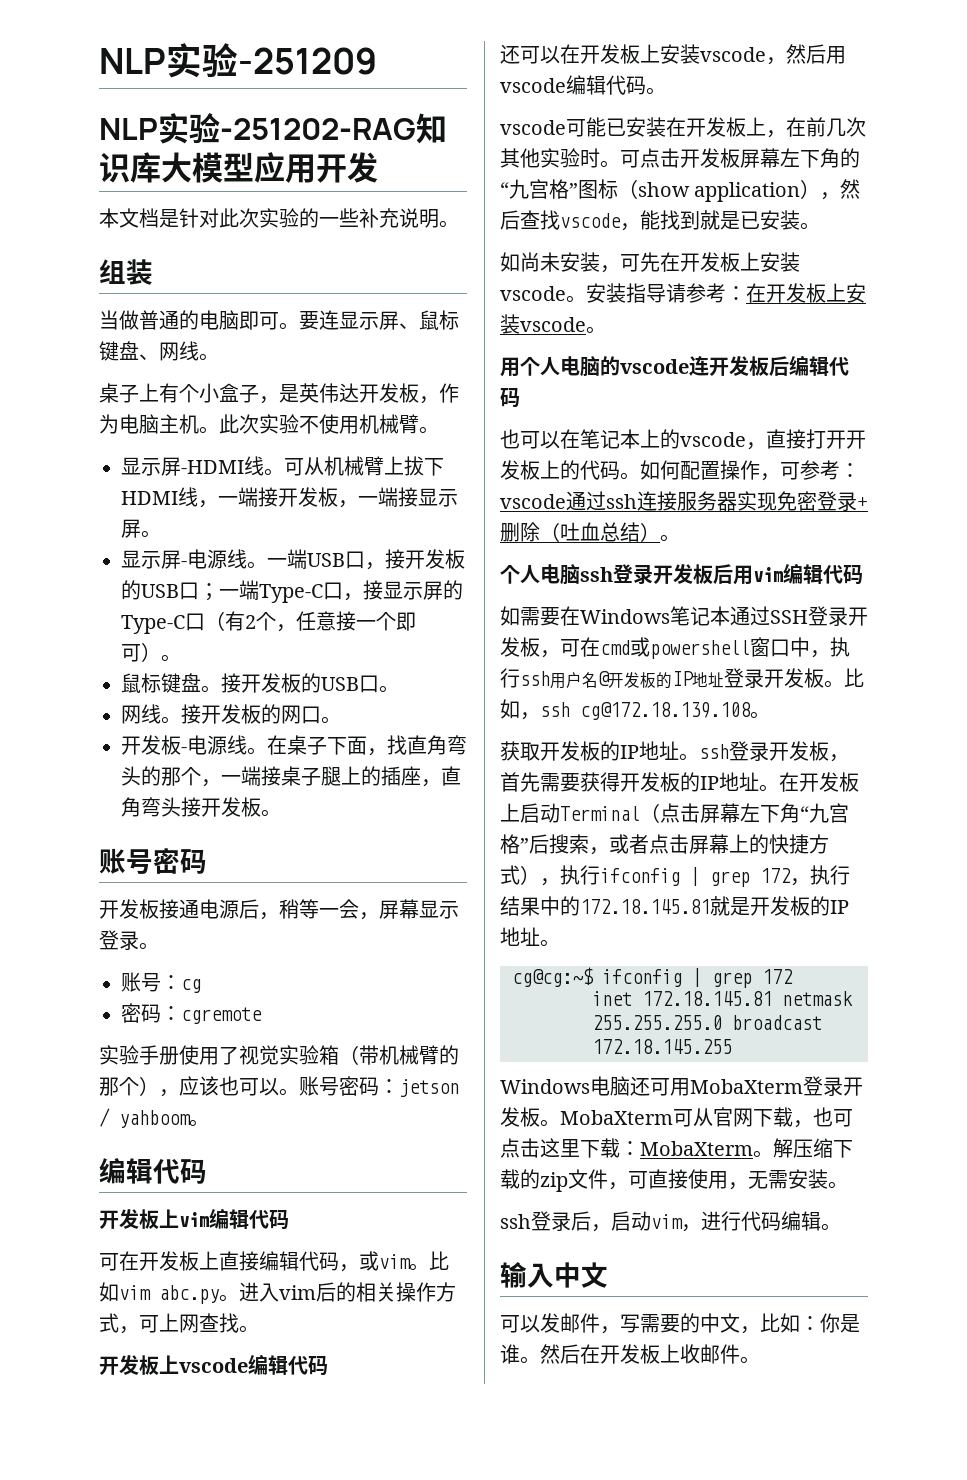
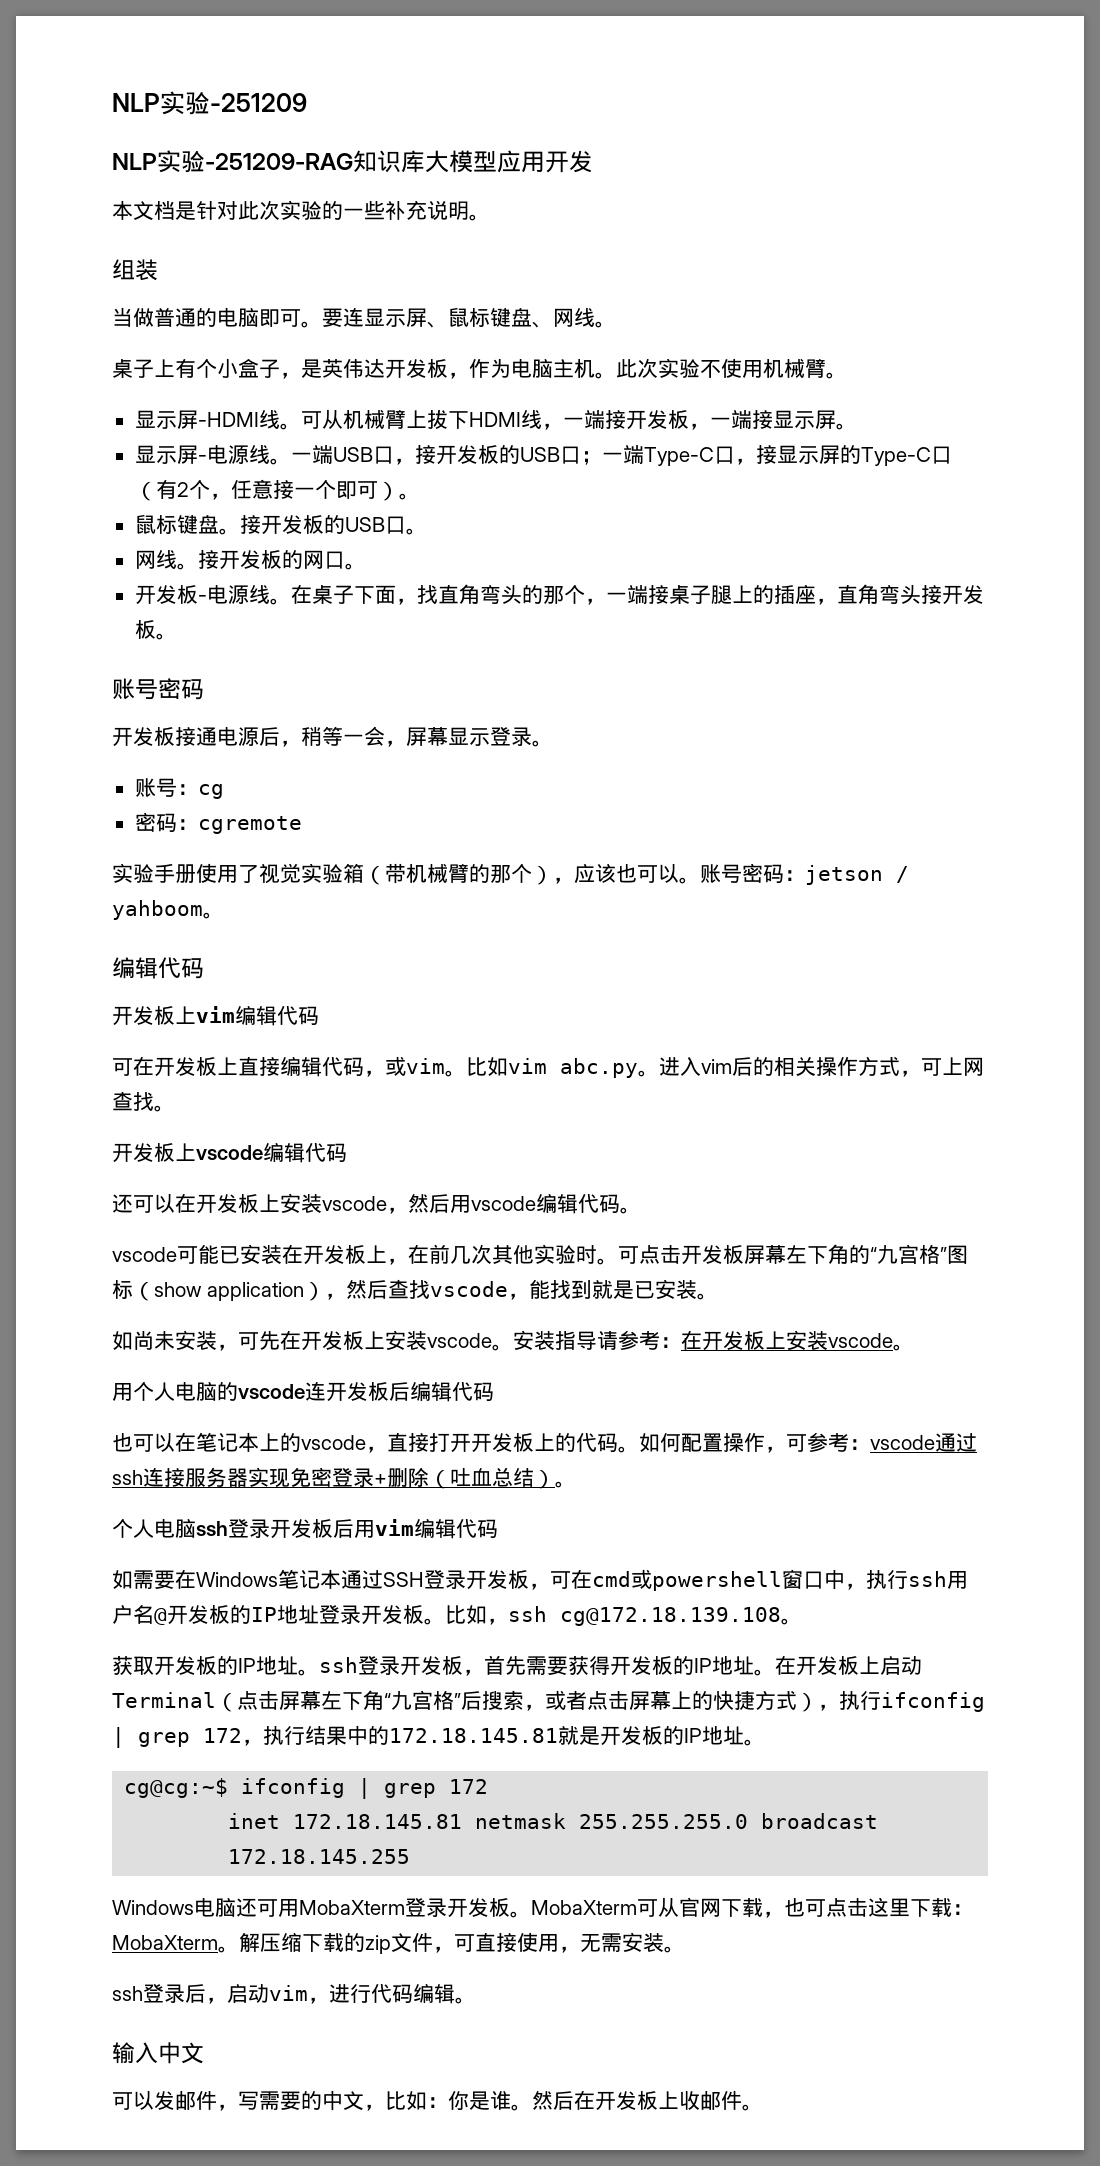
- NLP实验-251202-RAG知识库大模型应用开发
+ NLP实验-251209-RAG知识库大模型应用开发

